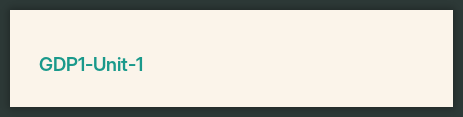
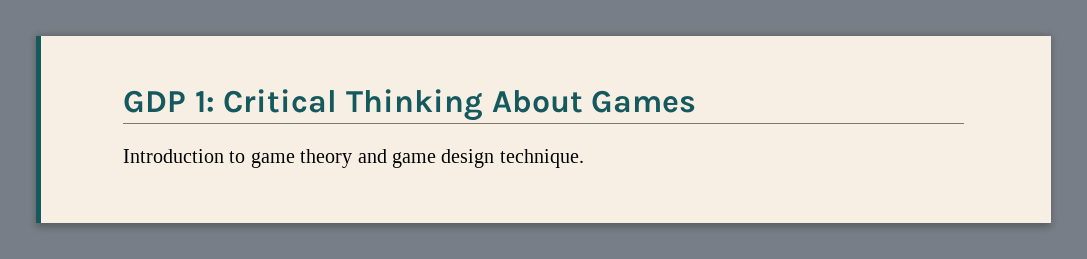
- GDP1-Unit-1
+ GDP 1: Critical Thinking About Games
+ Introduction to game theory and game design technique.

